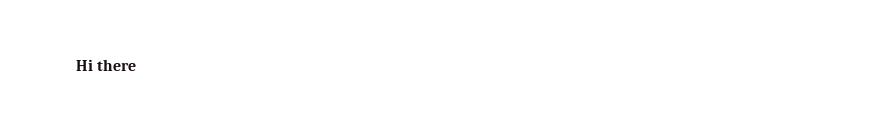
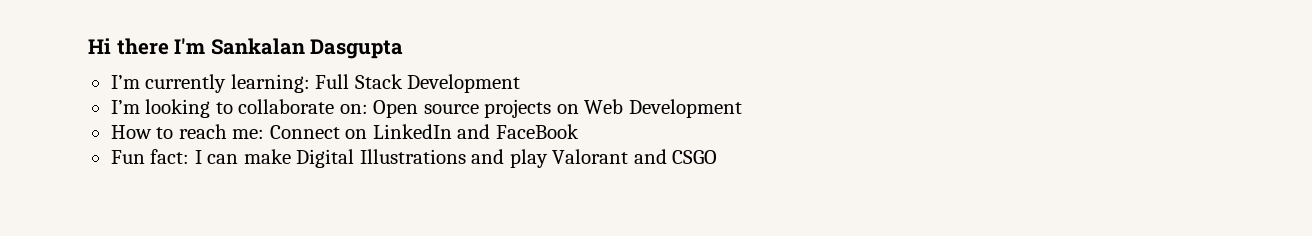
- Hi there
+ Hi there I'm Sankalan Dasgupta
+ I’m currently learning: Full Stack Development
+ I’m looking to collaborate on: Open source projects on Web Development
+ How to reach me: Connect on LinkedIn and FaceBook
+ Fun fact: I can make Digital Illustrations and play Valorant and CSGO

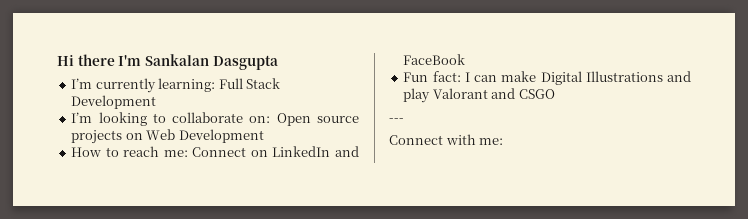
+ ---
+ Connect with me:

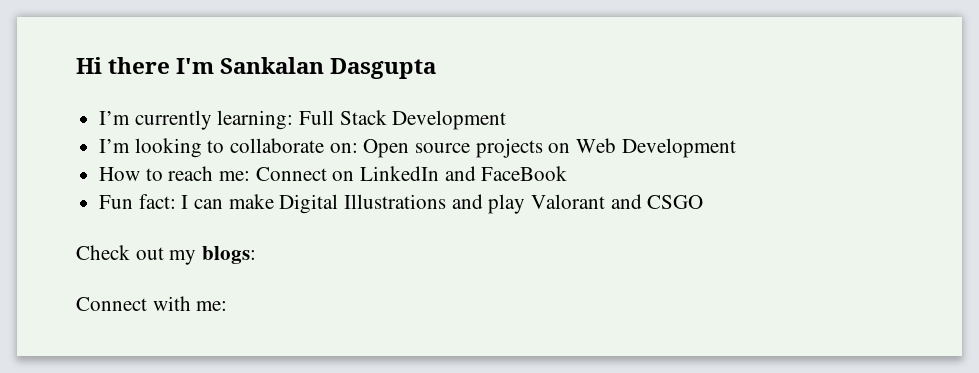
- ---
+ Check out my blogs:

